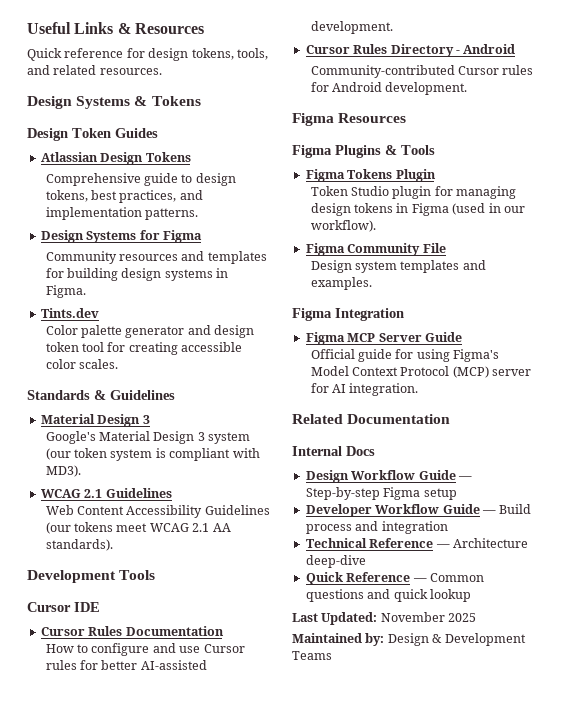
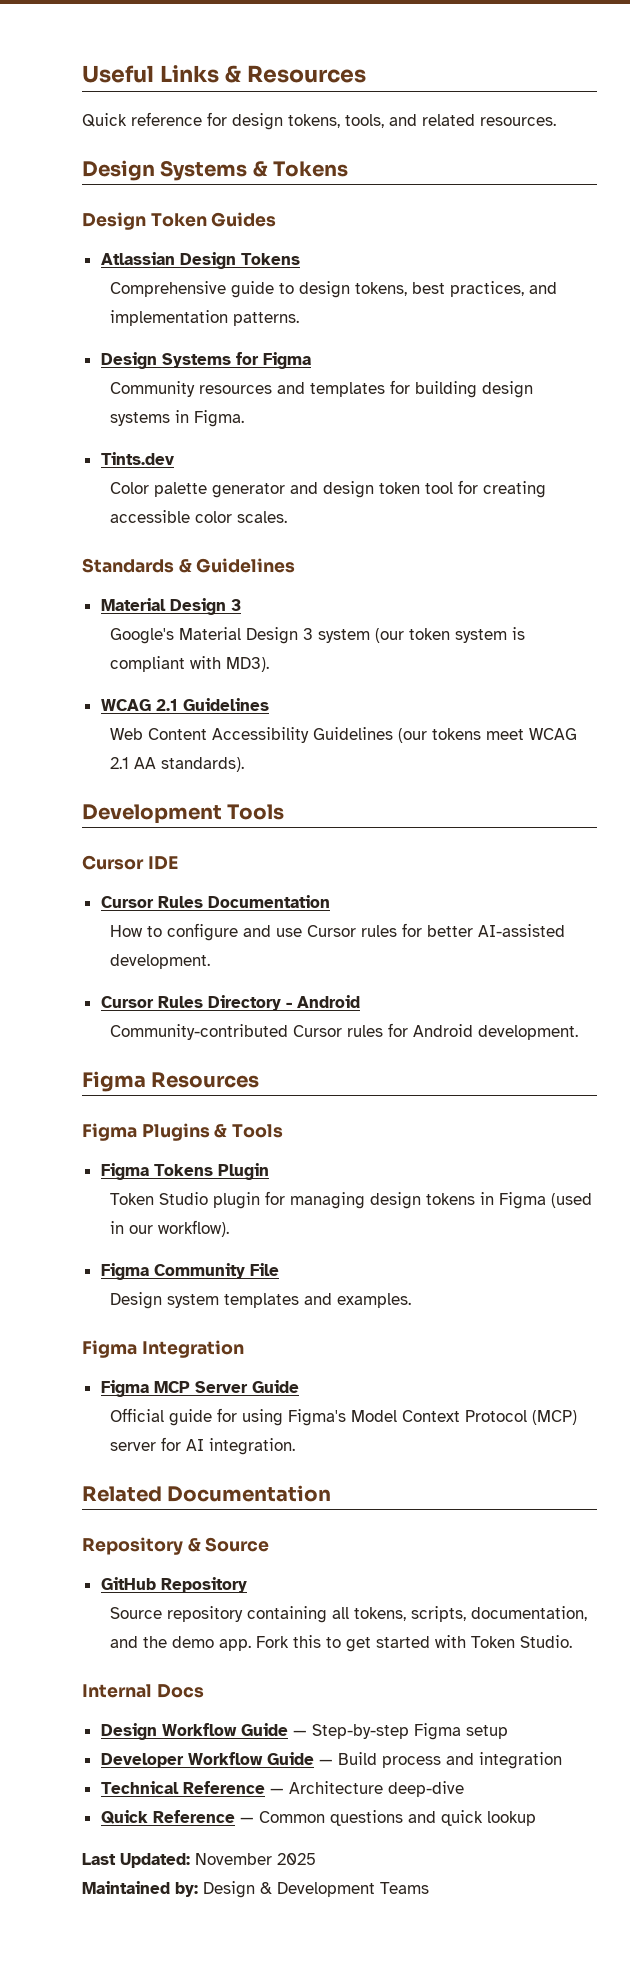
+ Repository & Source
+ GitHub Repository
+ Source repository containing all tokens, scripts, documentation, and the demo app. Fork this to get started with Token Studio.

